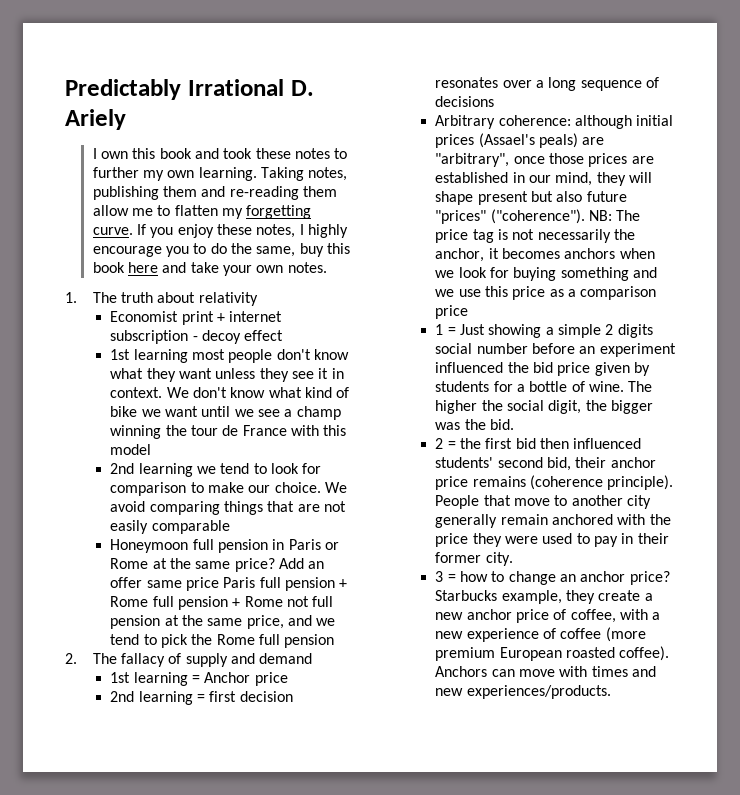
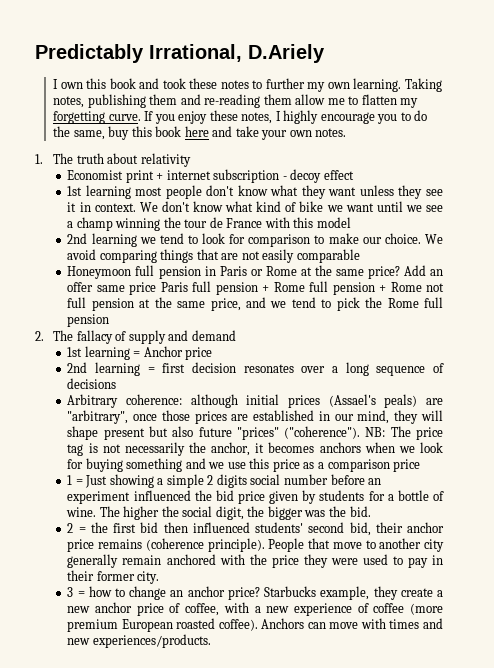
- Predictably Irrational D. Ariely
+ Predictably Irrational, D.Ariely

